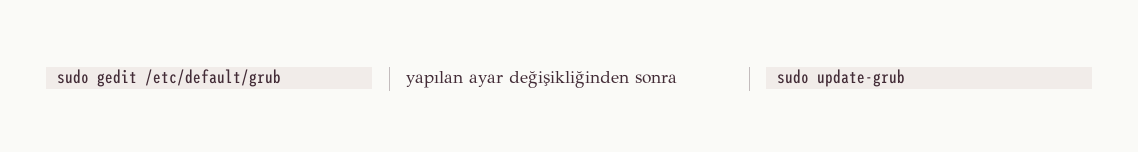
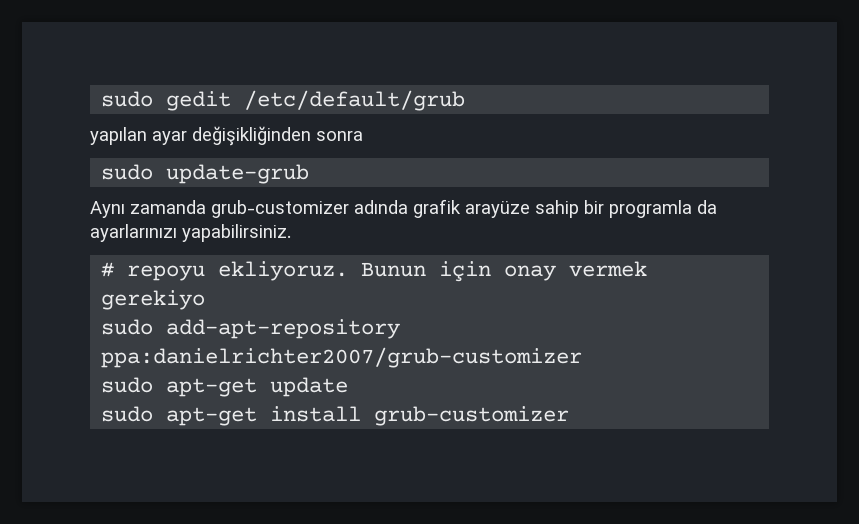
+ Aynı zamanda grub-customizer adında grafik arayüze sahip bir programla da ayarlarınızı yapabilirsiniz.
+ # repoyu ekliyoruz. Bunun için onay vermek gerekiyo
+ sudo add-apt-repository ppa:danielrichter2007/grub-customizer
+ sudo apt-get update
+ sudo apt-get install grub-customizer

